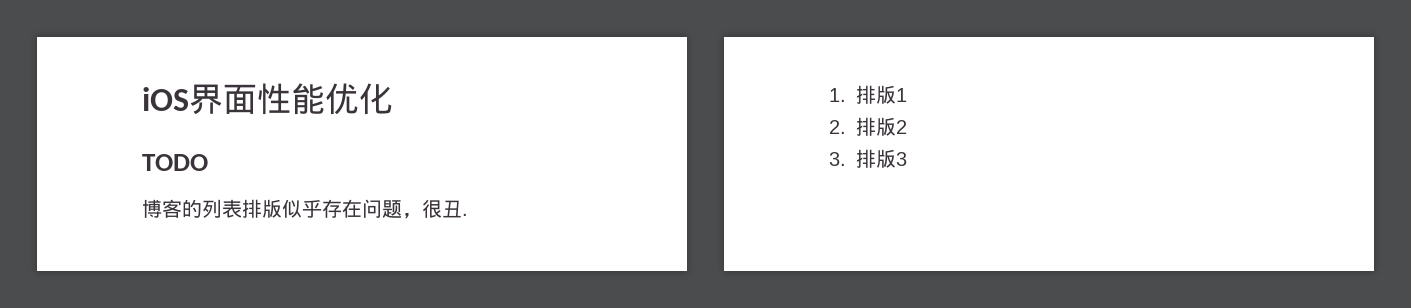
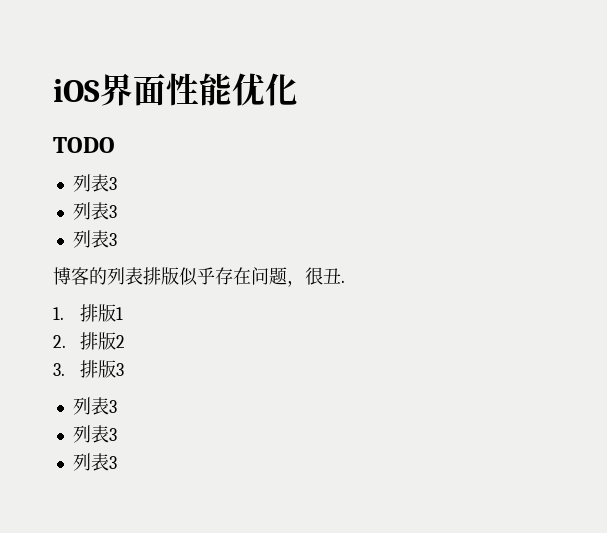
  TODO
+ 列表3
+ 列表3
+ 列表3
  3.排版3
+ 列表3
+ 列表3
+ 列表3

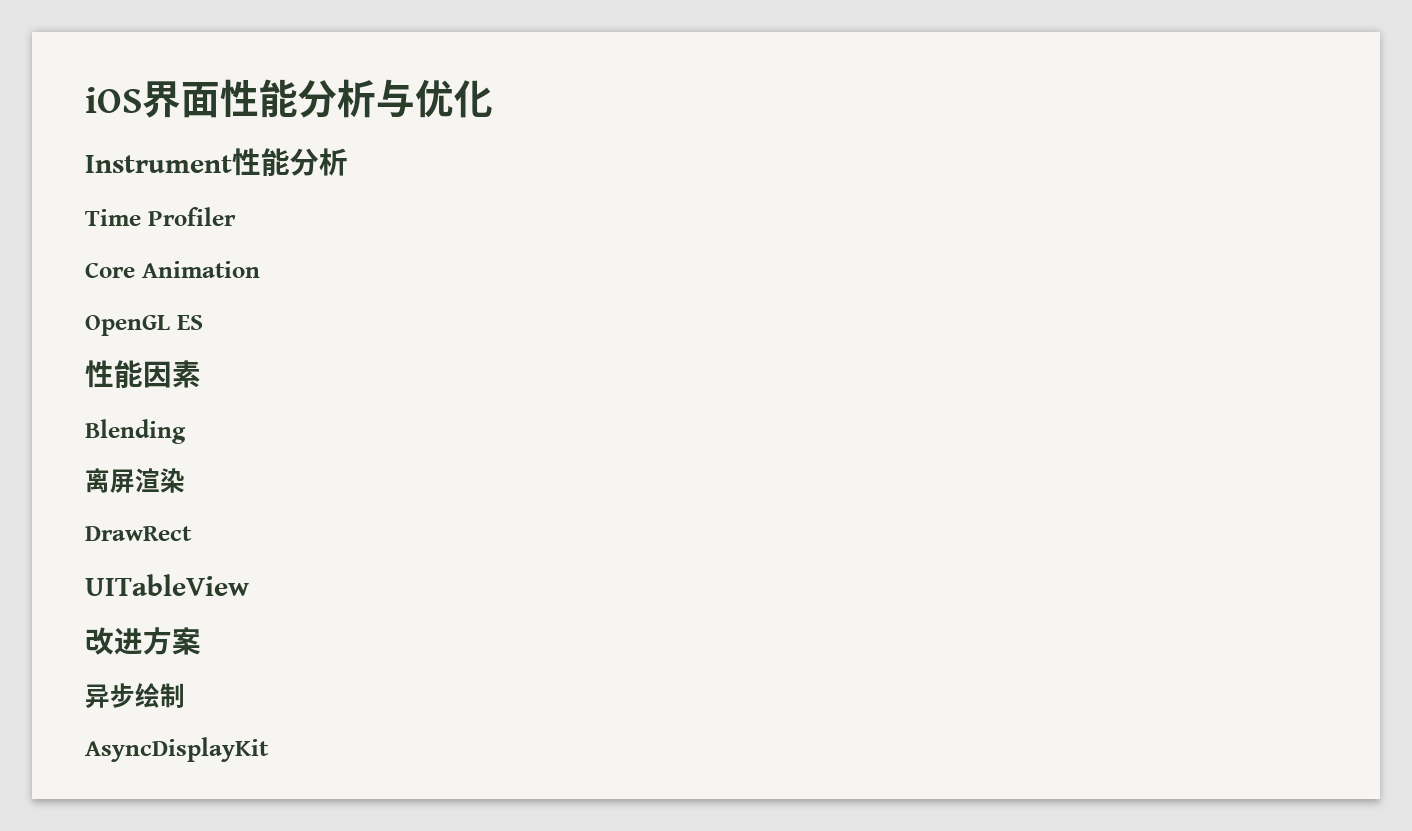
- iOS界面性能优化
+ iOS界面性能分析与优化
- TODO
- 列表3
- 列表3
- 列表3
- 博客的列表排版似乎存在问题，很丑.
- 1.排版1
- 2.排版2
- 3.排版3
- 列表3
- 列表3
- 列表3
+ Instrument性能分析
+ Time Profiler
+ Core Animation
+ OpenGL ES
+ 性能因素
+ Blending
+ 离屏渲染
+ DrawRect
+ UITableView
+ 改进方案
+ 异步绘制
+ AsyncDisplayKit

